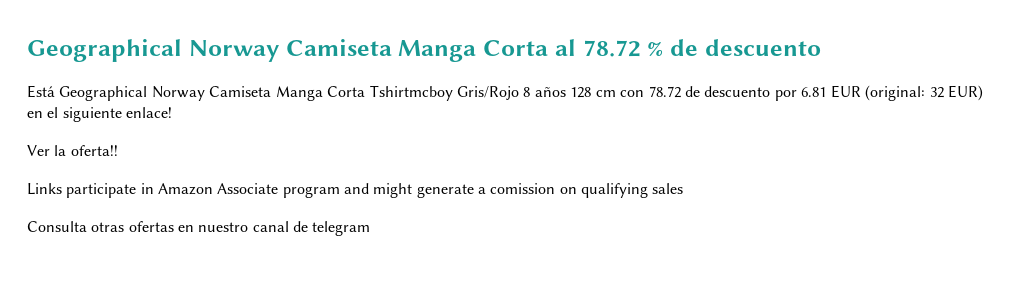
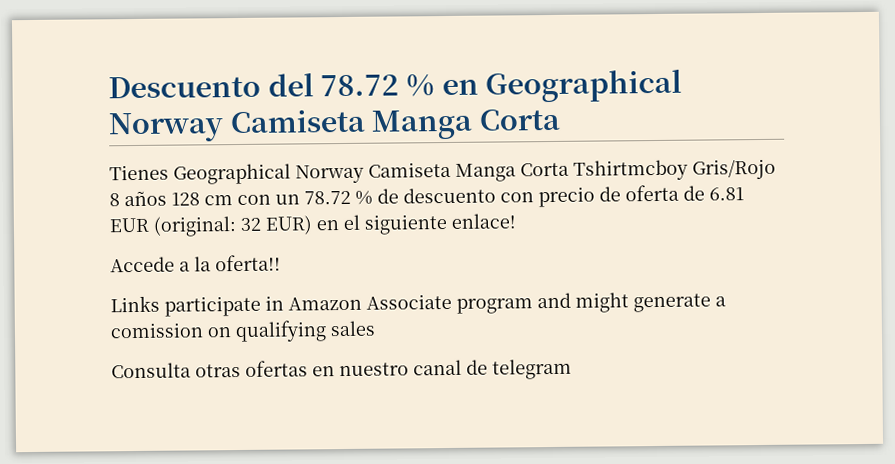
- Geographical Norway Camiseta Manga Corta al 78.72 % de descuento
- Está Geographical Norway Camiseta Manga Corta Tshirtmcboy Gris/Rojo 8 años 128 cm con 78.72 de descuento por 6.81 EUR (original: 32 EUR) en el siguiente enlace!
+ Descuento del 78.72 % en Geographical Norway Camiseta Manga Corta
+ Tienes Geographical Norway Camiseta Manga Corta Tshirtmcboy Gris/Rojo 8 años 128 cm con un 78.72 % de descuento con precio de oferta de 6.81 EUR (original: 32 EUR) en el siguiente enlace!
- Ver la oferta!!
+ Accede a la oferta!!

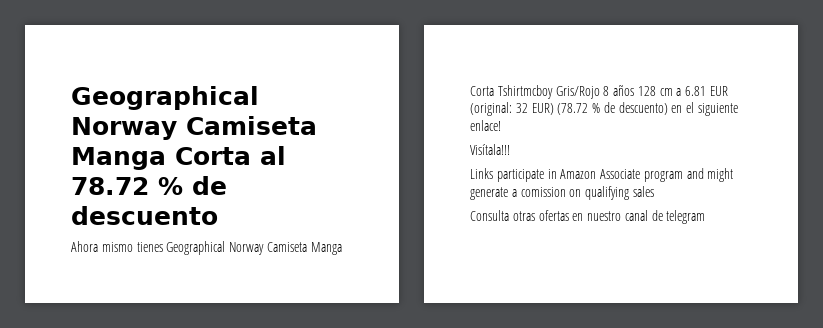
- Descuento del 78.72 % en Geographical Norway Camiseta Manga Corta
- Tienes Geographical Norway Camiseta Manga Corta Tshirtmcboy Gris/Rojo 8 años 128 cm con un 78.72 % de descuento con precio de oferta de 6.81 EUR (original: 32 EUR) en el siguiente enlace!
+ Geographical Norway Camiseta Manga Corta al 78.72 % de descuento
+ Ahora mismo tienes Geographical Norway Camiseta Manga Corta Tshirtmcboy Gris/Rojo 8 años 128 cm a 6.81 EUR (original: 32 EUR) (78.72 % de descuento) en el siguiente enlace!
- Accede a la oferta!!
+ Visítala!!!

